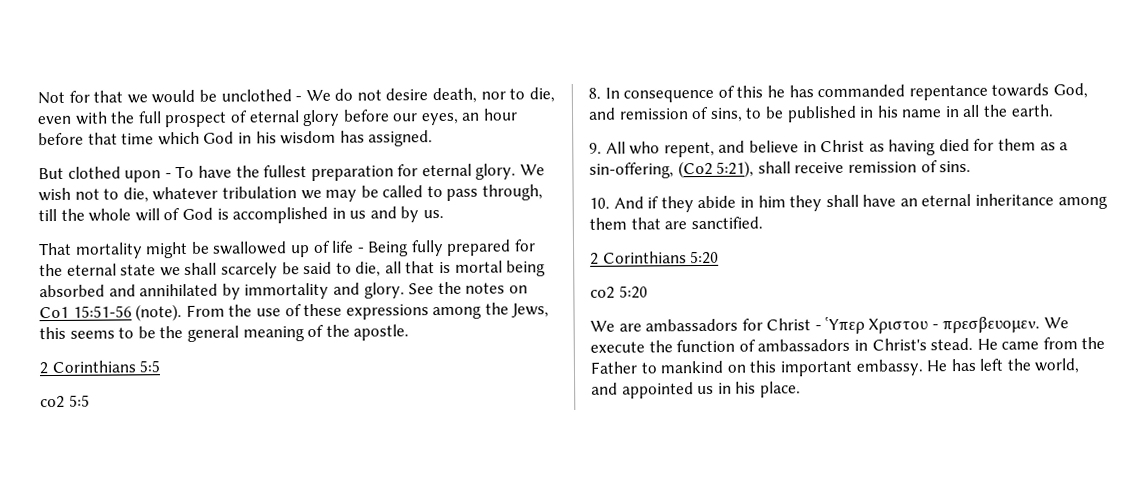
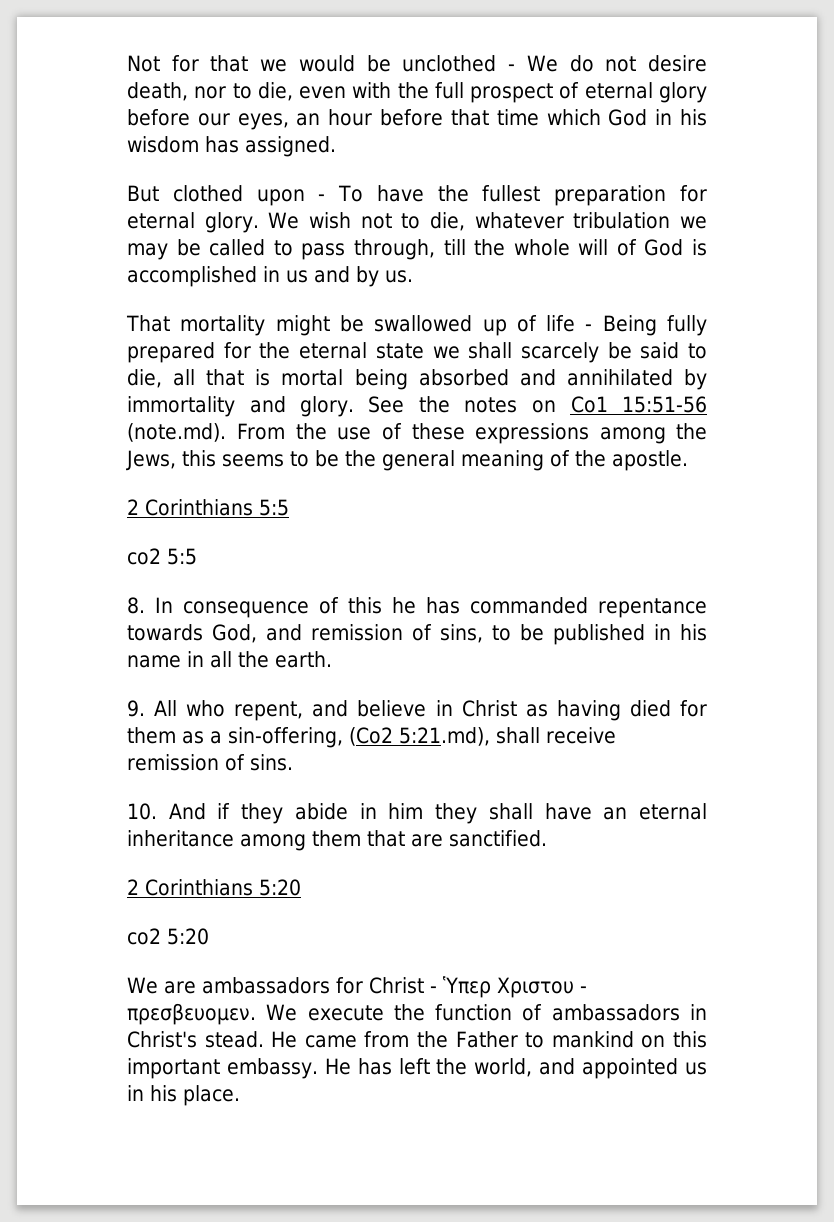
- See the notes on Co1 15:51-56 (note). From the use of these expressions among the Jews, this seems to be the general meaning of the apostle.
+ See the notes on Co1 15:51-56 (note.md). From the use of these expressions among the Jews, this seems to be the general meaning of the apostle.
- 9. All who repent, and believe in Christ as having died for them as a sin-offering, (Co2 5:21), shall receive remission of sins.
+ 9. All who repent, and believe in Christ as having died for them as a sin-offering, (Co2 5:21.md), shall receive remission of sins.

